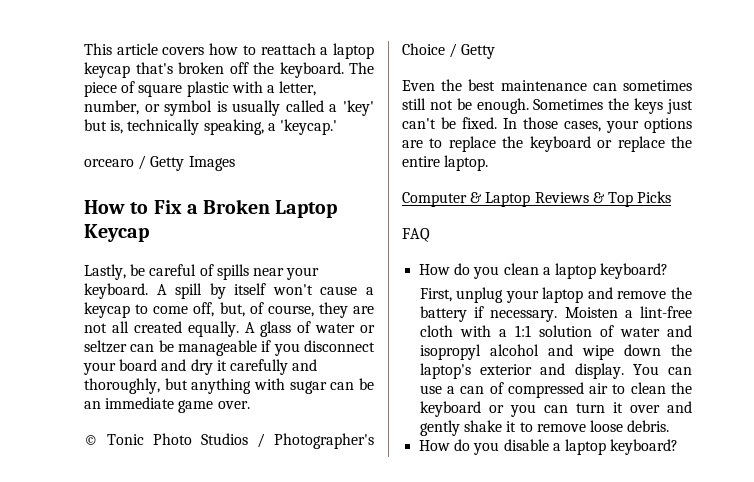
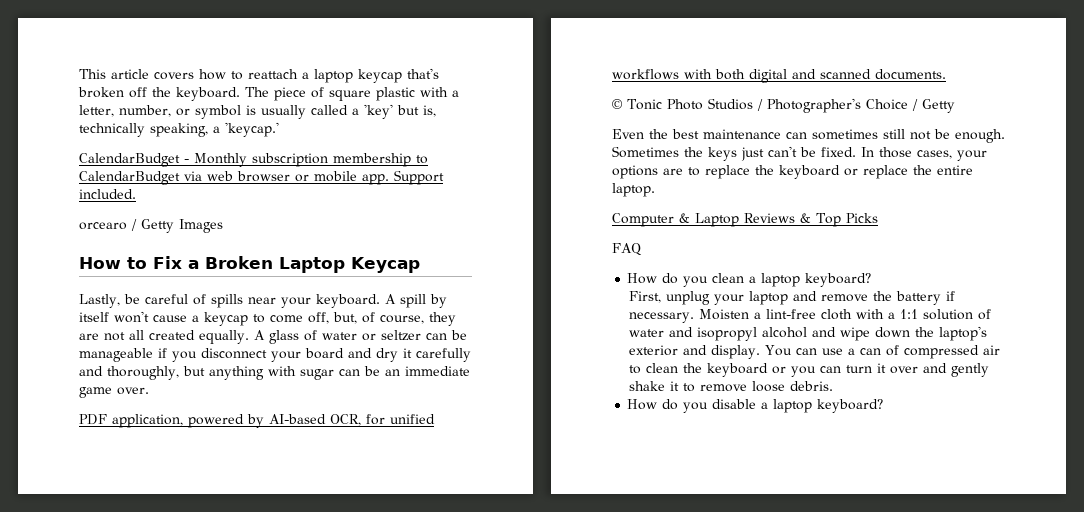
+ CalendarBudget - Monthly subscription membership to CalendarBudget via web browser or mobile app. Support included.
+ PDF application, powered by AI-based OCR, for unified workflows with both digital and scanned documents.

